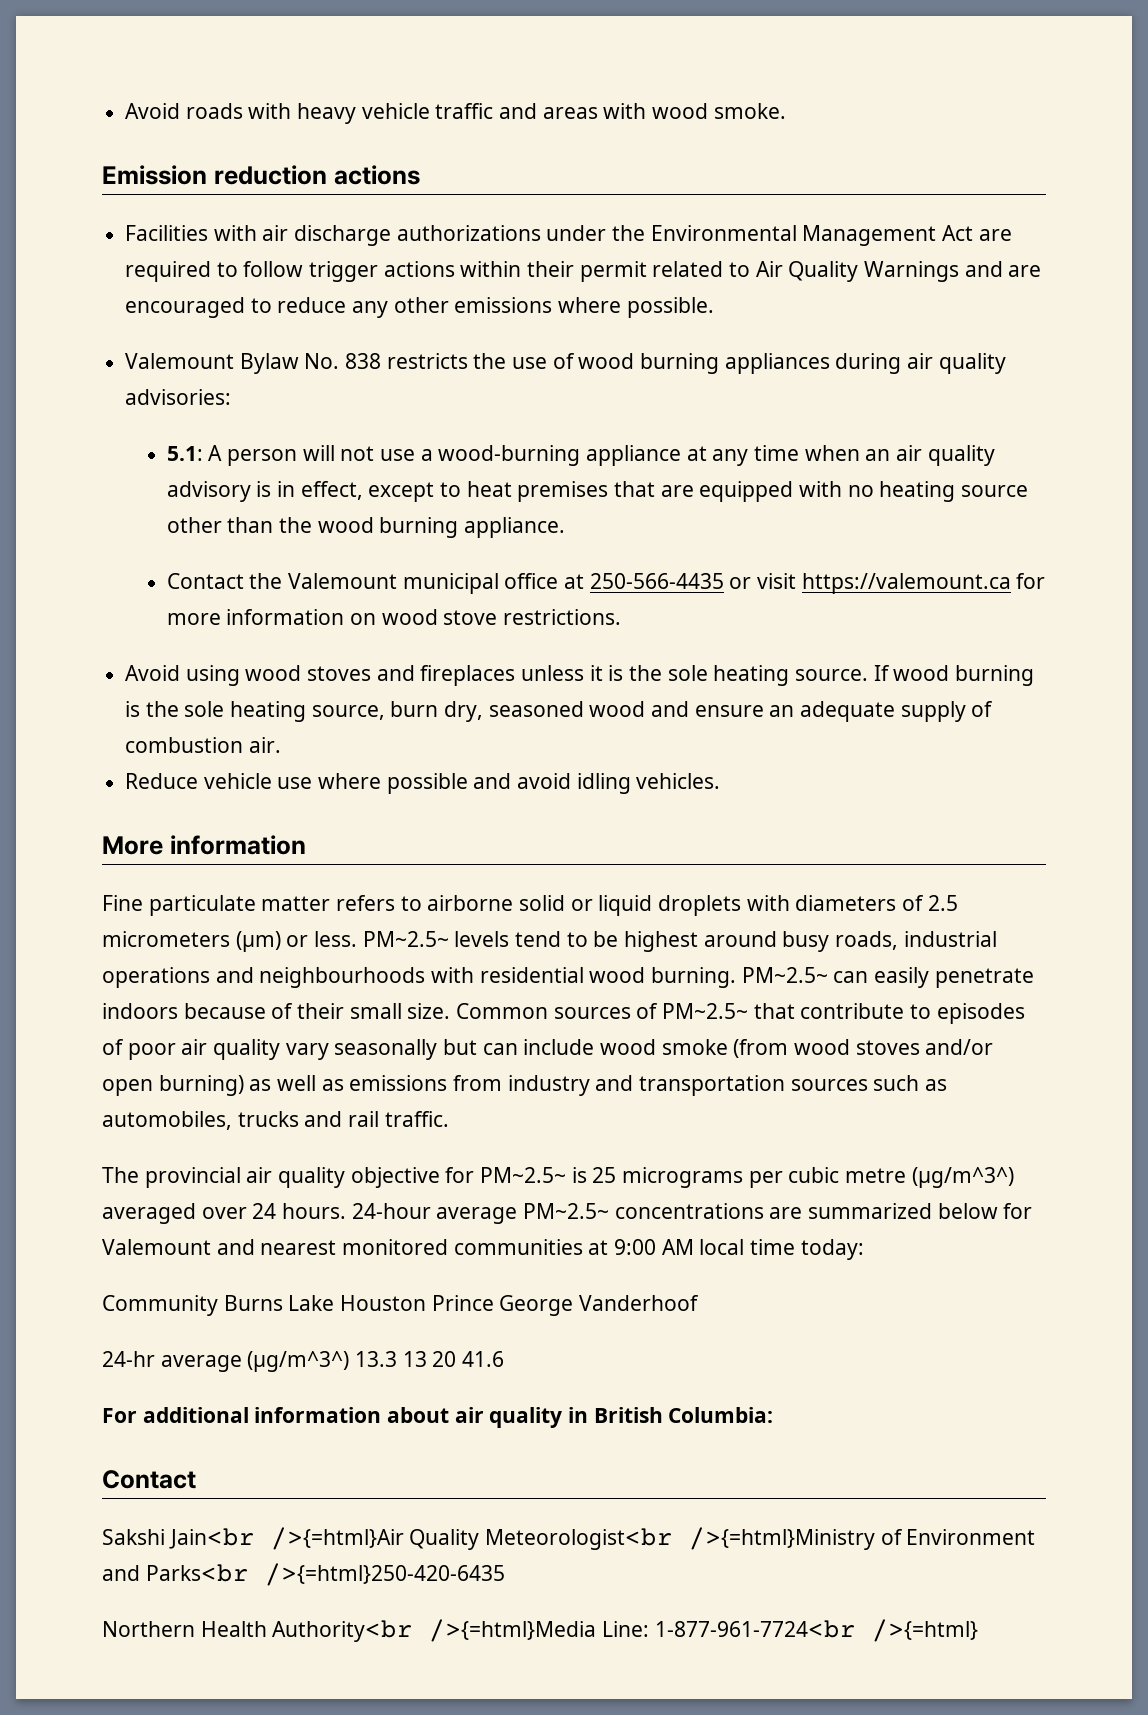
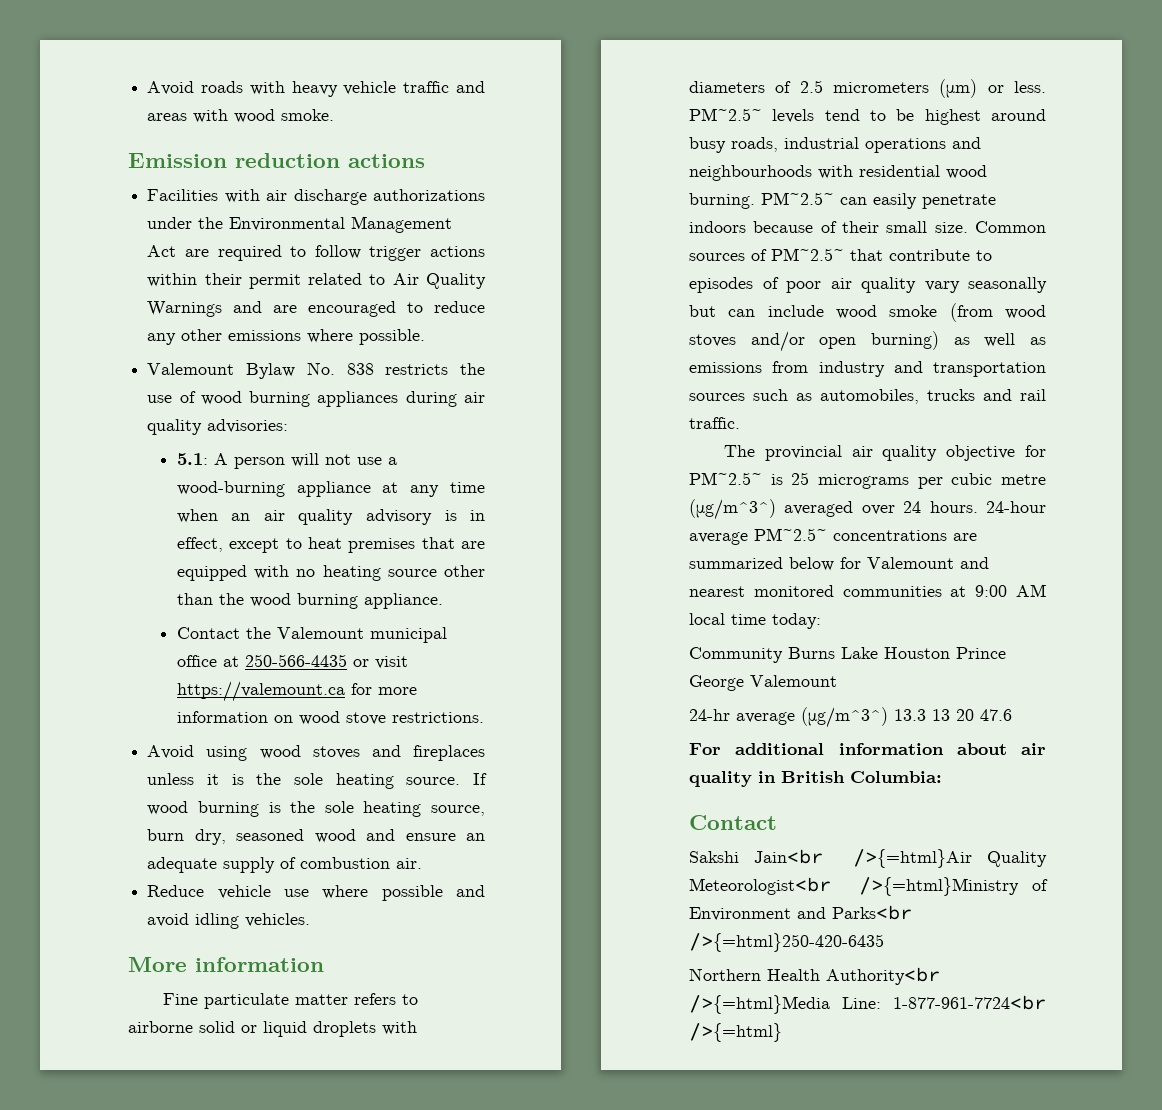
- Community Burns Lake Houston Prince George Vanderhoof
+ Community Burns Lake Houston Prince George Valemount
- 24-hr average (μg/m^3^) 13.3 13 20 41.6
+ 24-hr average (μg/m^3^) 13.3 13 20 47.6

